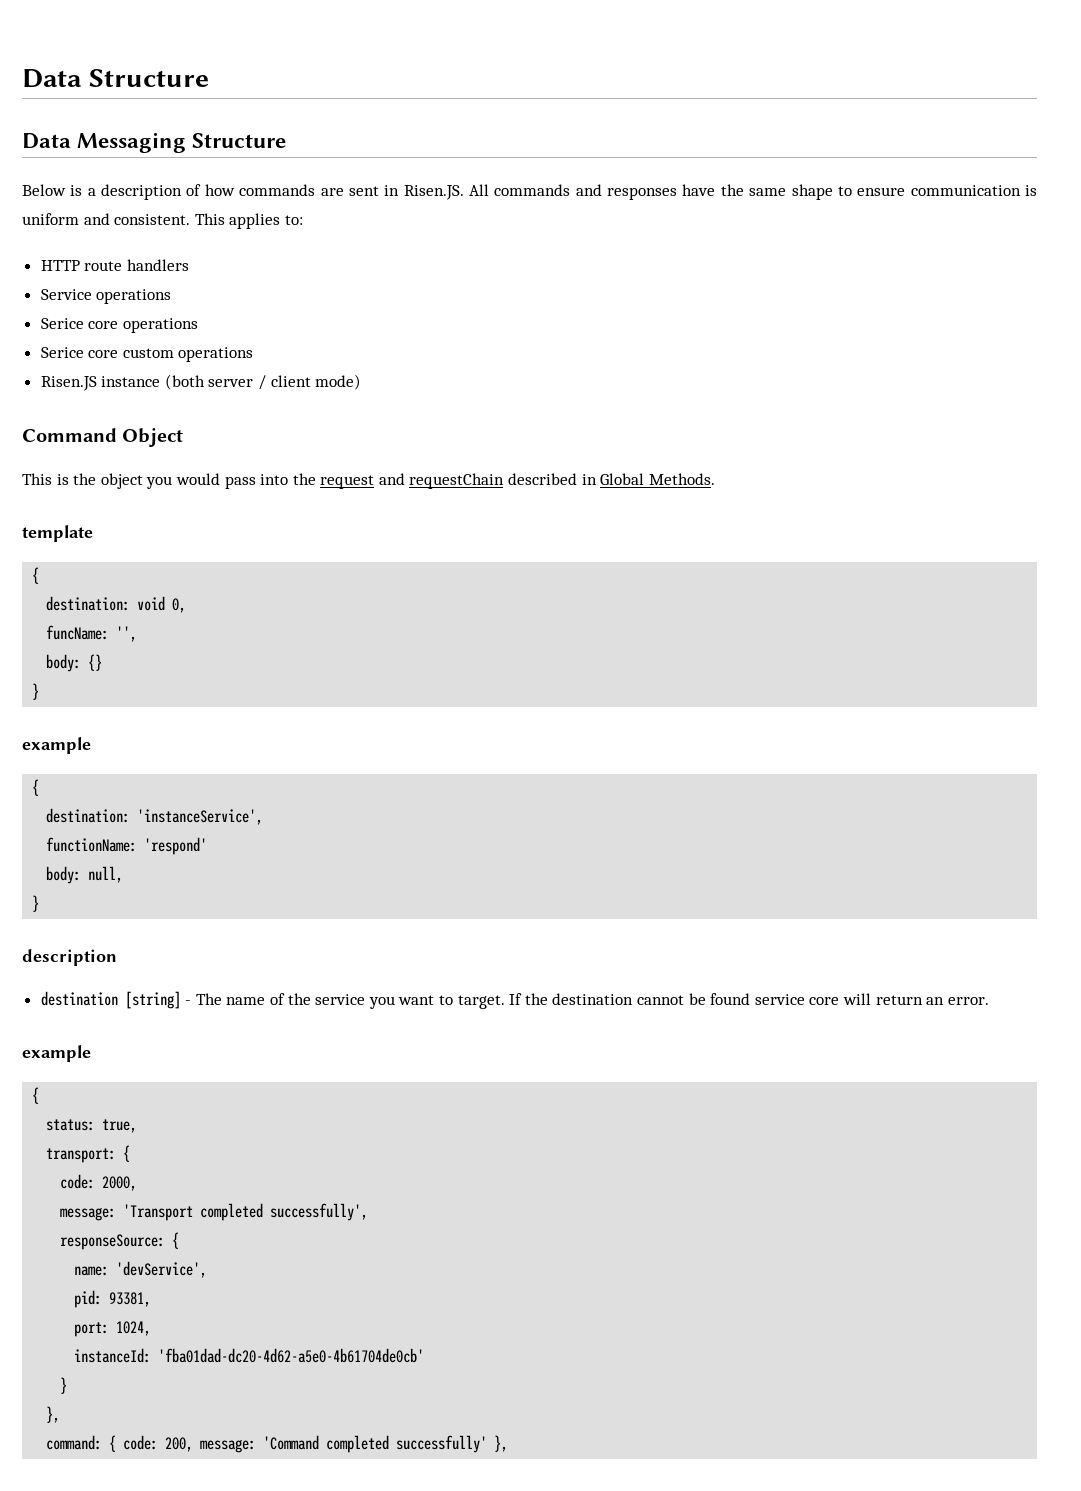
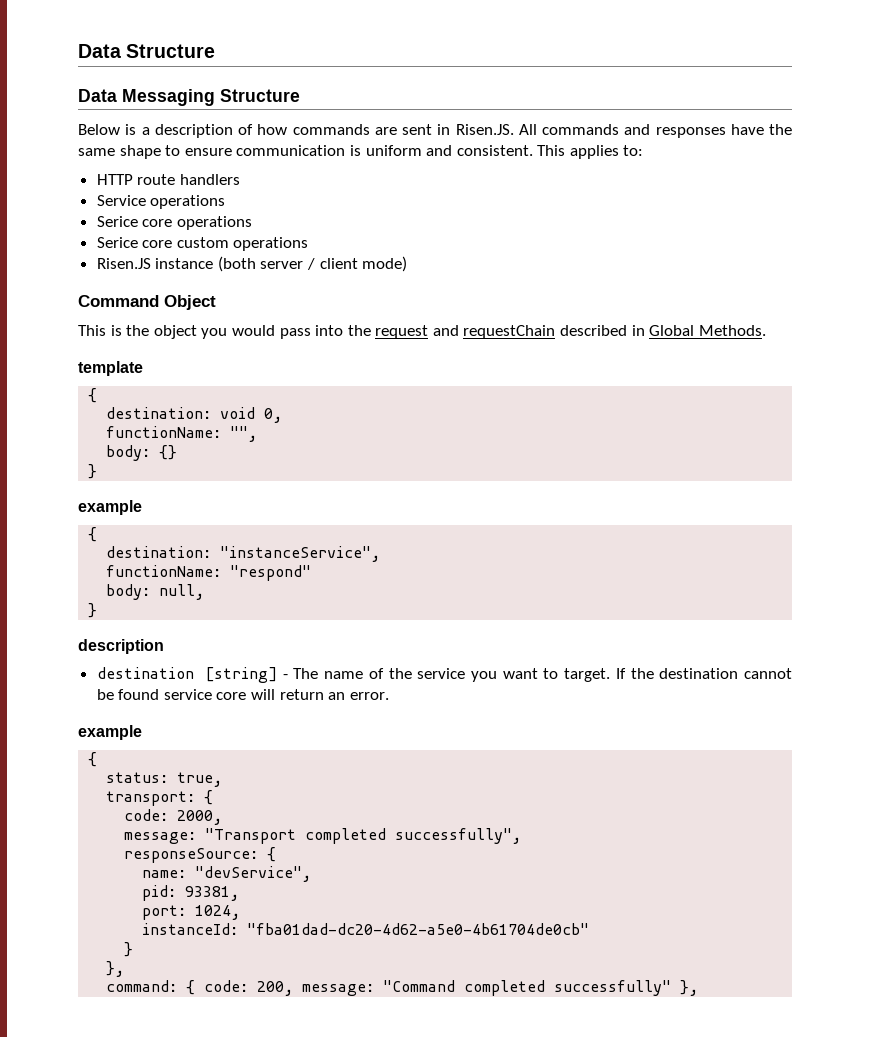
- funcName: '',
+ functionName: "",
- destination: 'instanceService',
- functionName: 'respond'
+ destination: "instanceService",
+ functionName: "respond"
- message: 'Transport completed successfully',
+ message: "Transport completed successfully",
- name: 'devService',
+ name: "devService",
- instanceId: 'fba01dad-dc20-4d62-a5e0-4b61704de0cb'
+ instanceId: "fba01dad-dc20-4d62-a5e0-4b61704de0cb"
- command: { code: 200, message: 'Command completed successfully' },
+ command: { code: 200, message: "Command completed successfully" },

